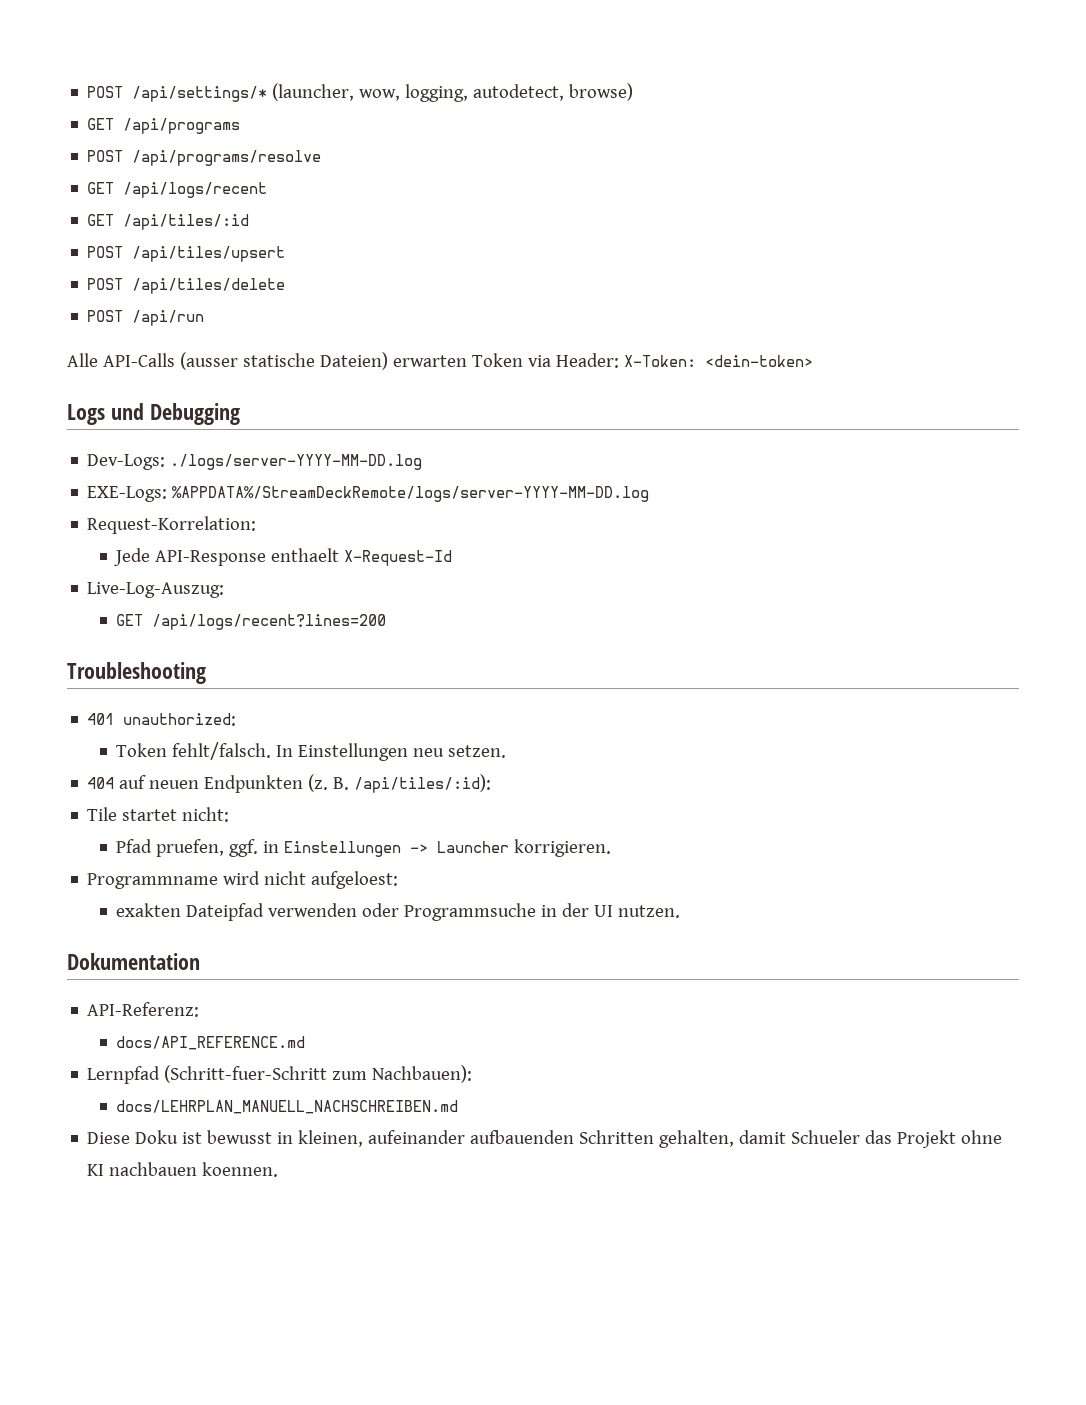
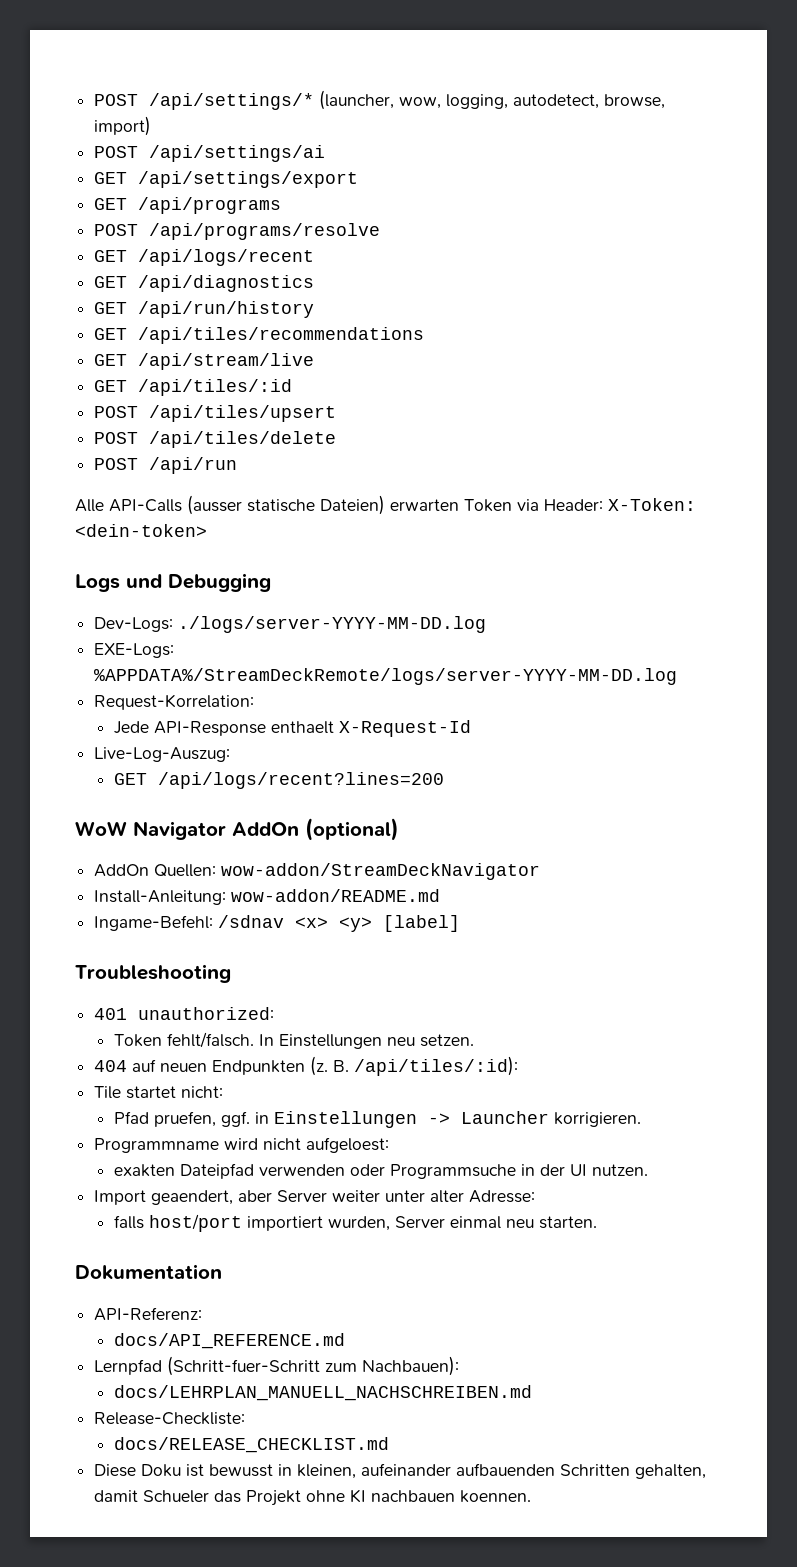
- POST /api/settings/* (launcher, wow, logging, autodetect, browse)
+ POST /api/settings/* (launcher, wow, logging, autodetect, browse, import)
+ POST /api/settings/ai
+ GET /api/settings/export
+ GET /api/diagnostics
+ GET /api/run/history
+ GET /api/tiles/recommendations
+ GET /api/stream/live
+ WoW Navigator AddOn (optional)
+ AddOn Quellen: wow-addon/StreamDeckNavigator
+ Install-Anleitung: wow-addon/README.md
+ Ingame-Befehl: /sdnav <x> <y> [label]
+ Import geaendert, aber Server weiter unter alter Adresse:
+ falls host/port importiert wurden, Server einmal neu starten.
+ Release-Checkliste:
+ docs/RELEASE_CHECKLIST.md

